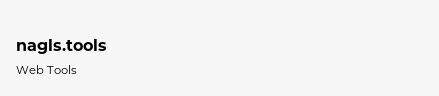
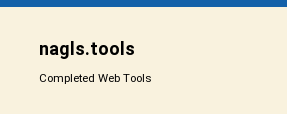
- Web Tools
+ Completed Web Tools

